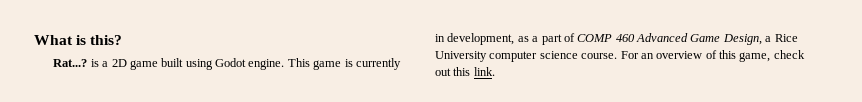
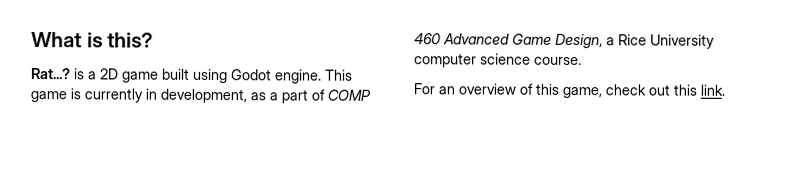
- This game is currently in development, as a part of COMP 460 Advanced Game Design, a Rice University computer science course. For an overview of this game, check out this link.
+ This game is currently in development, as a part of COMP 460 Advanced Game Design, a Rice University computer science course.
+ For an overview of this game, check out this link.

